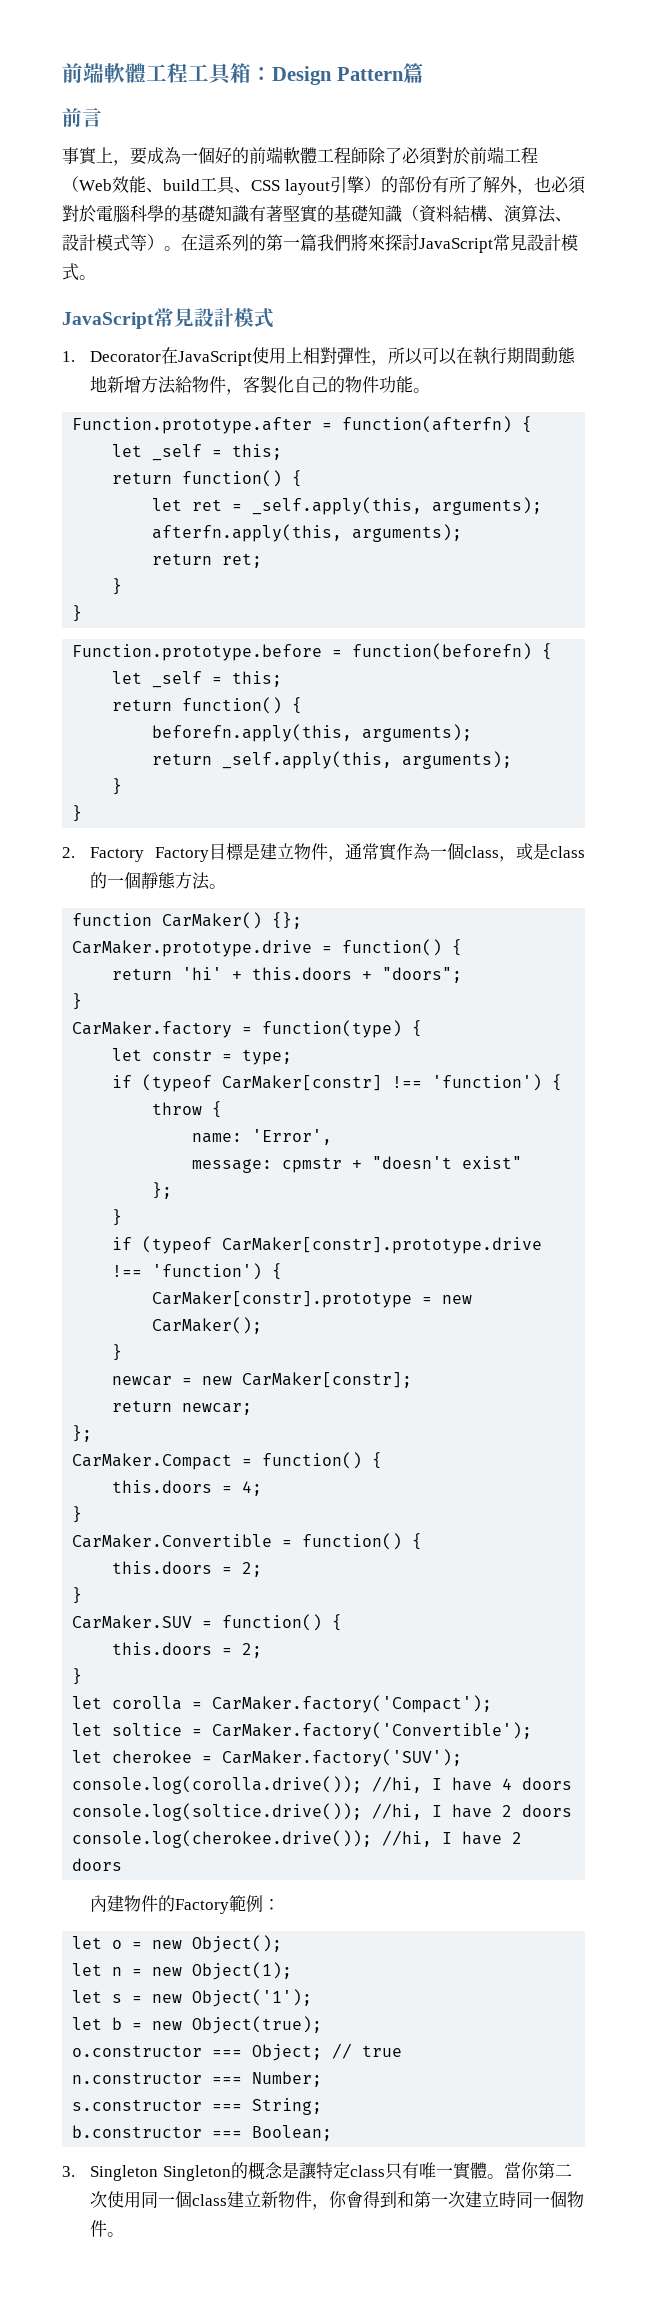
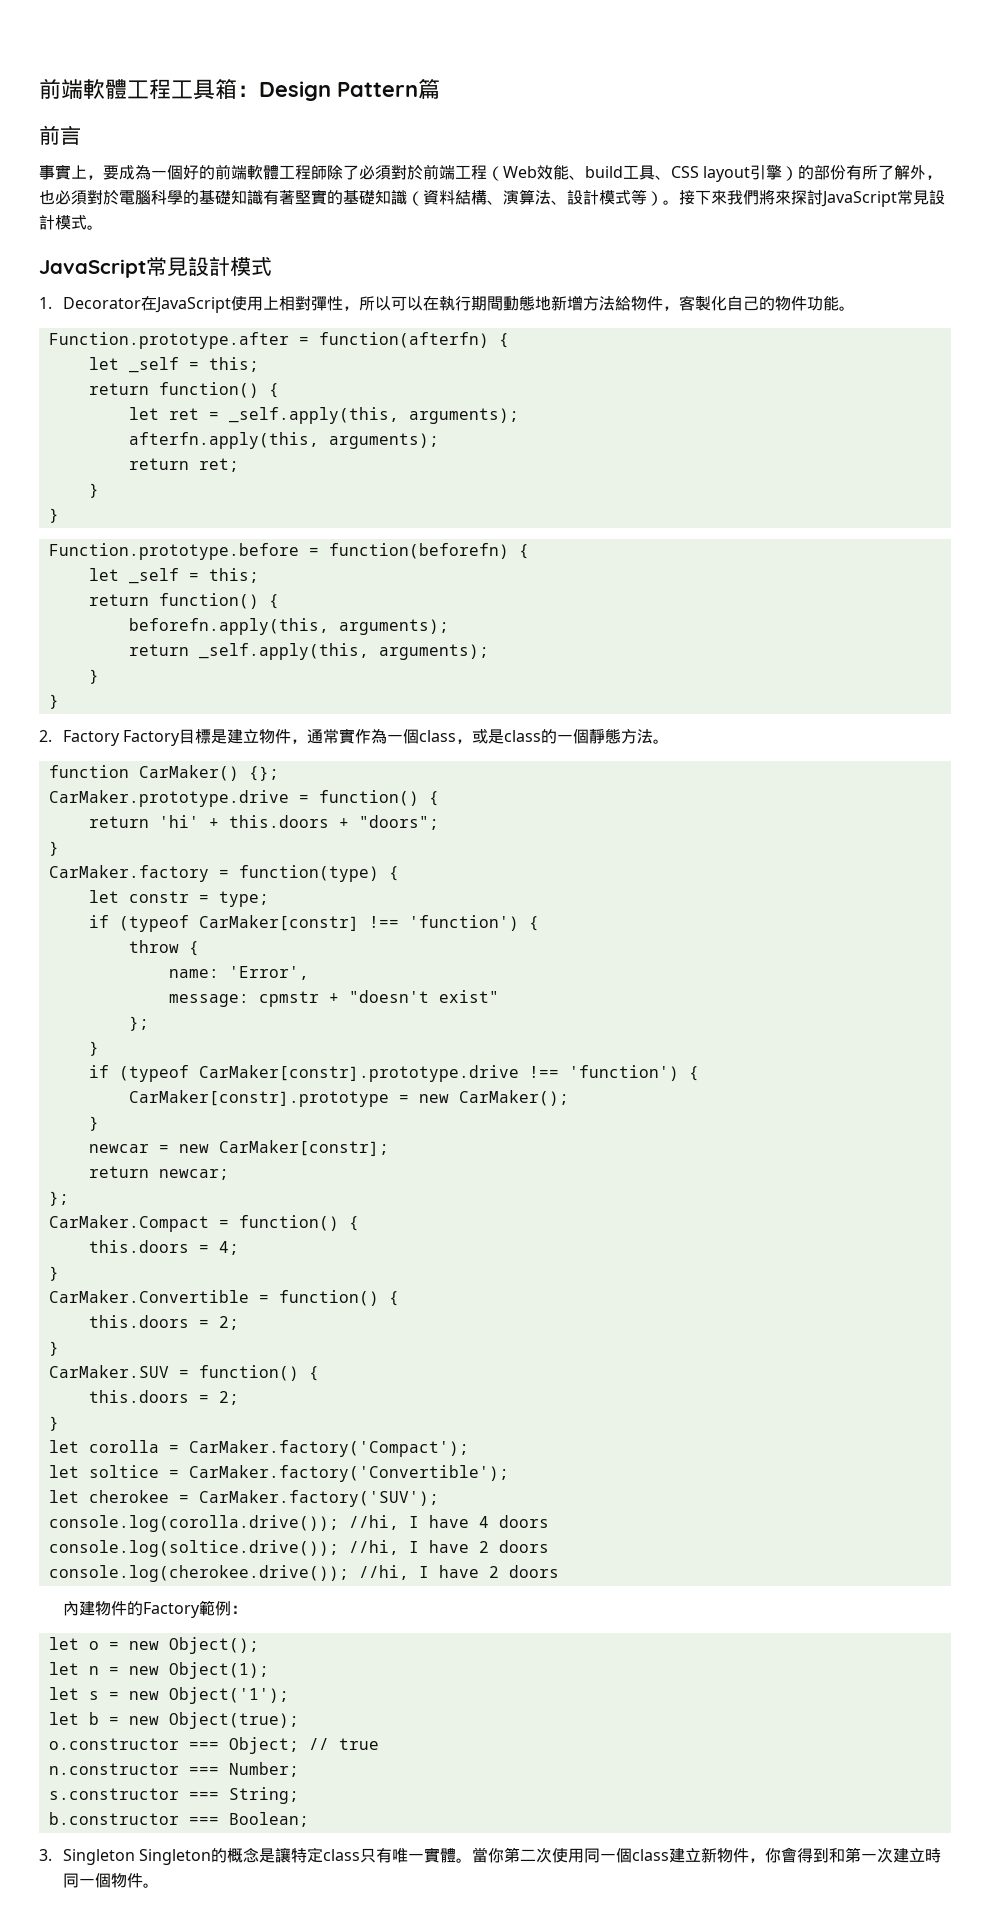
- 在這系列的第一篇我們將來探討JavaScript常見設計模式。
+ 接下來我們將來探討JavaScript常見設計模式。

